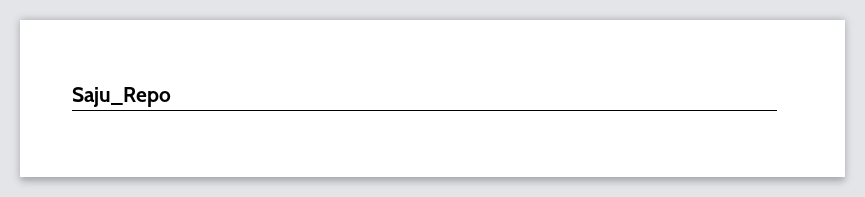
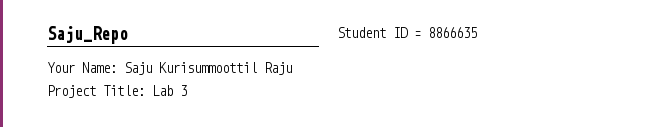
+ Your Name: Saju Kurisummoottil Raju
+ Project Title: Lab 3
+ Student ID = 8866635

